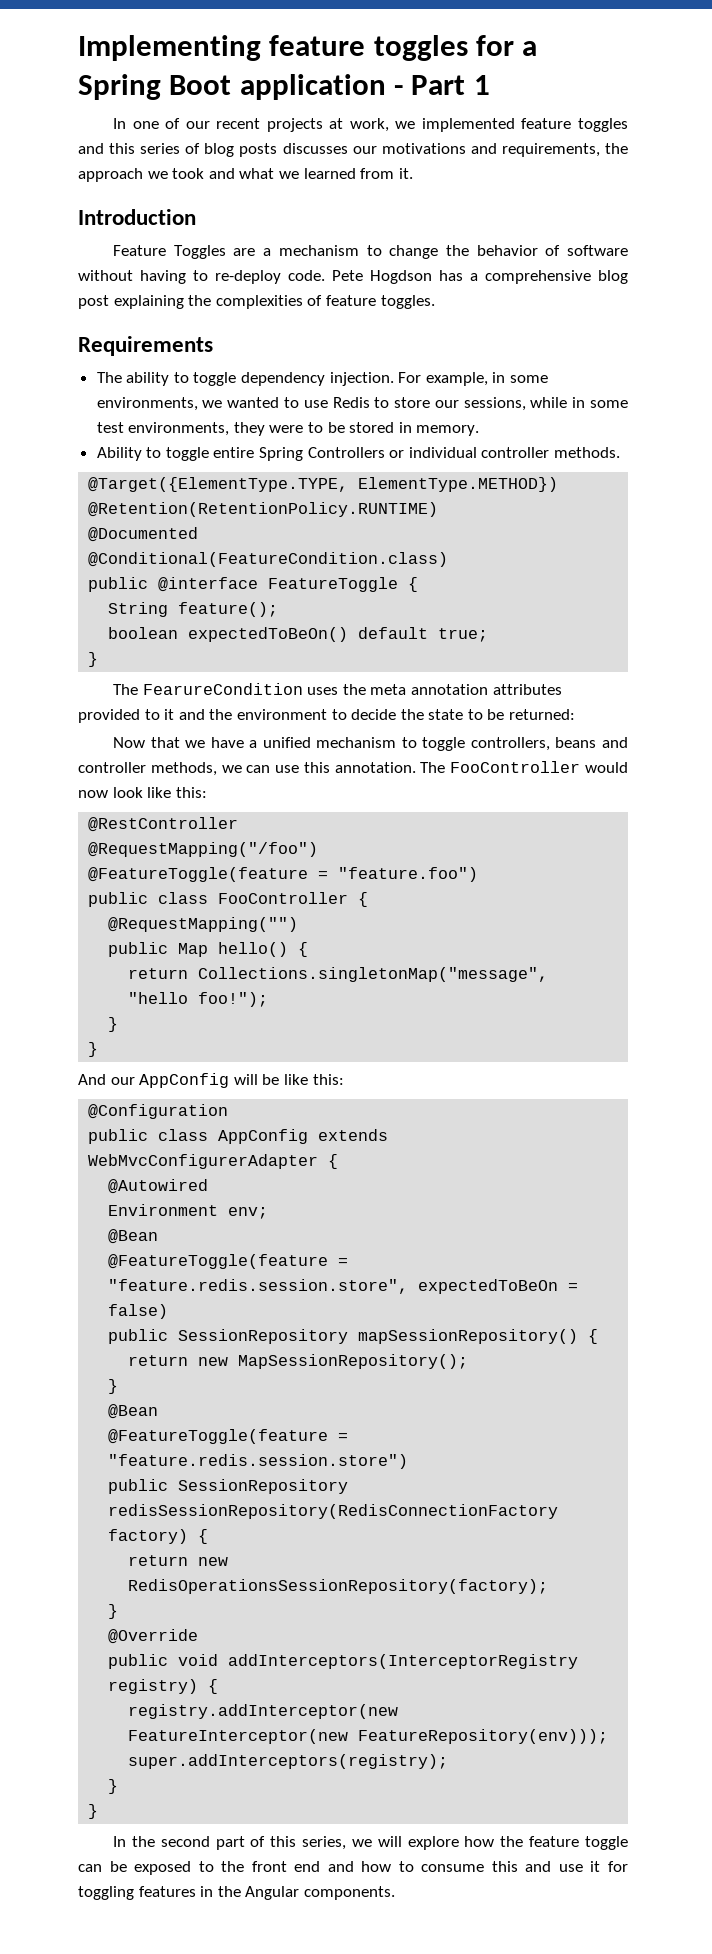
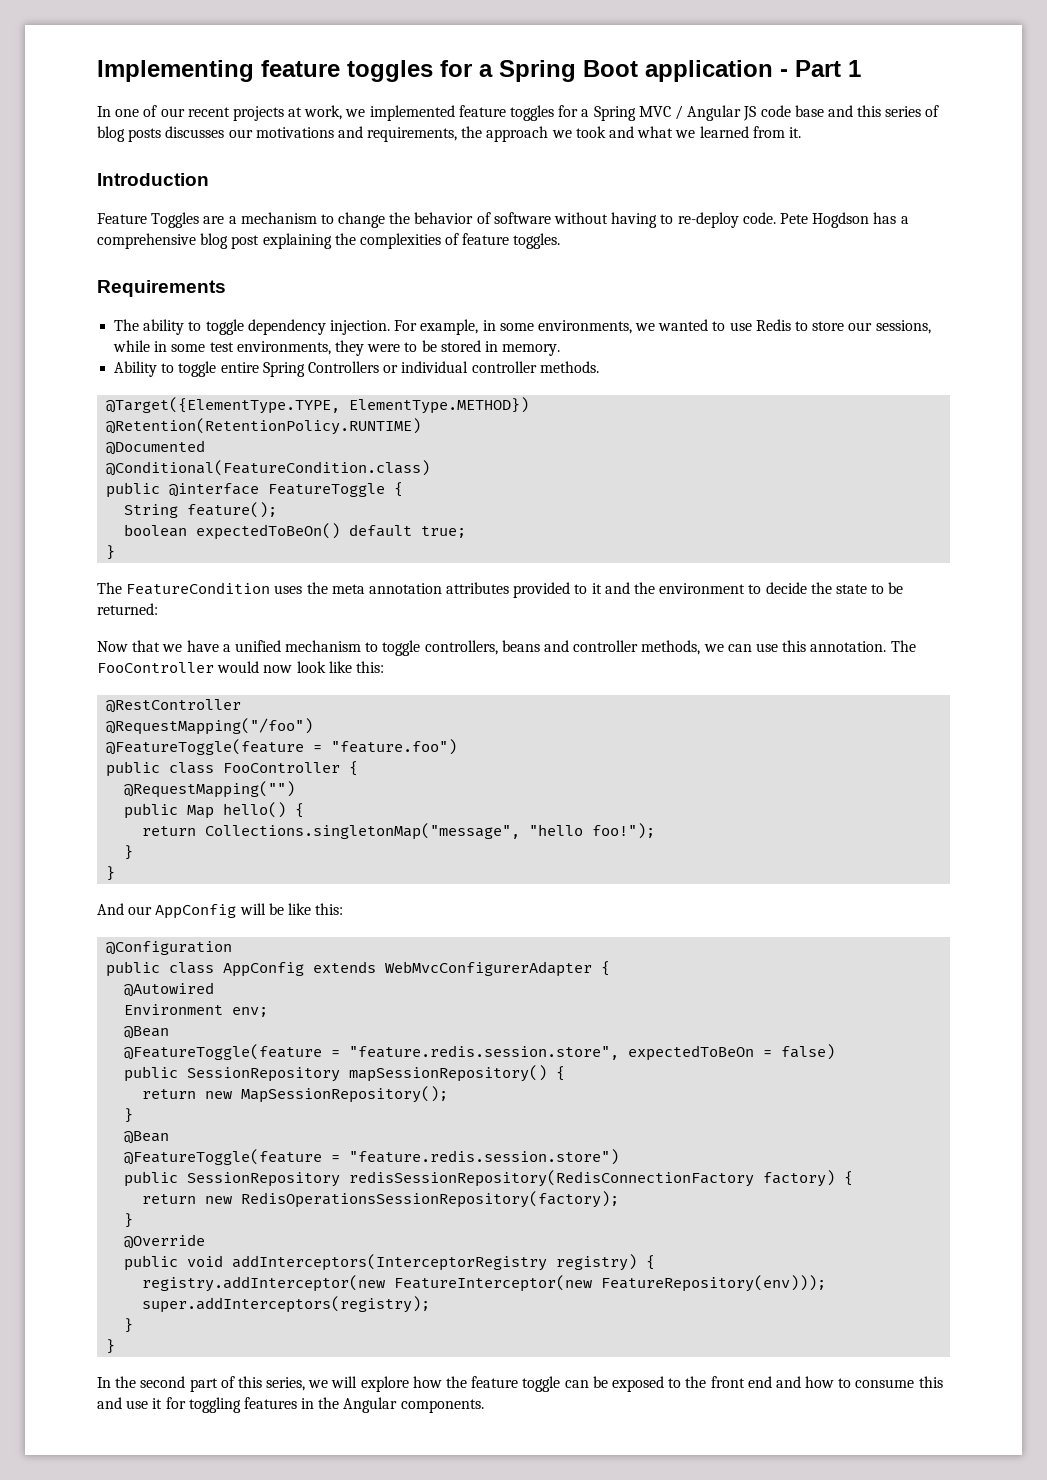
- In one of our recent projects at work, we implemented feature toggles and this series of blog posts discusses our motivations and requirements, the approach we took and what we learned from it.
+ In one of our recent projects at work, we implemented feature toggles for a Spring MVC / Angular JS code base and this series of blog posts discusses our motivations and requirements, the approach we took and what we learned from it.
- The FearureCondition uses the meta annotation attributes provided to it and the environment to decide the state to be returned:
+ The FeatureCondition uses the meta annotation attributes provided to it and the environment to decide the state to be returned:

